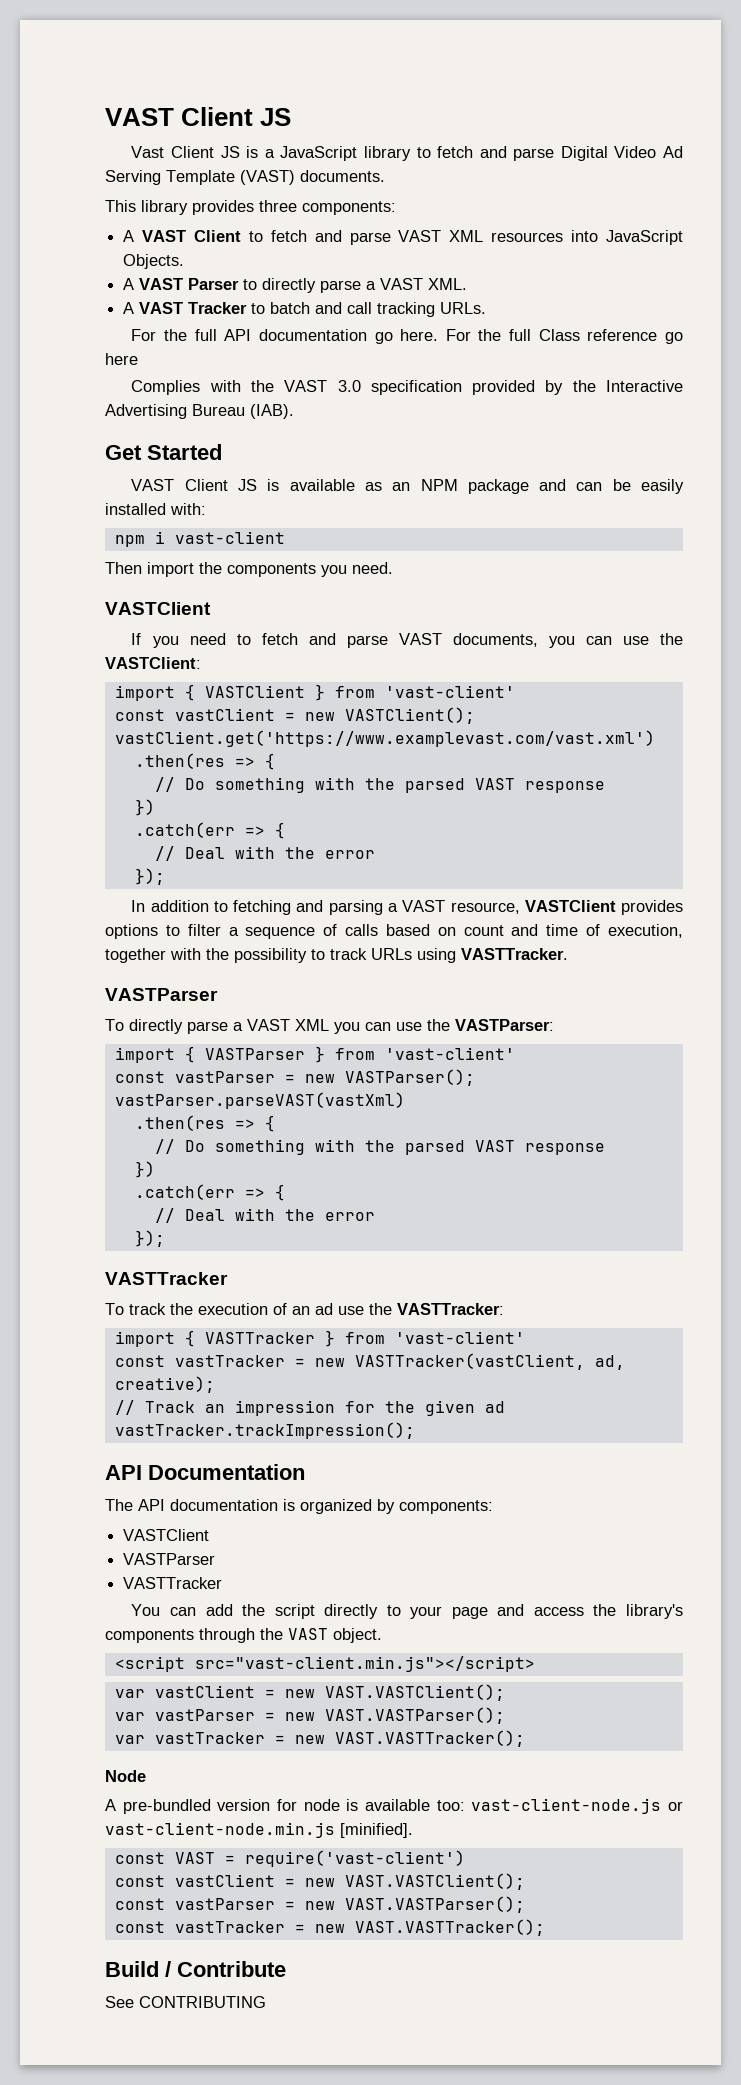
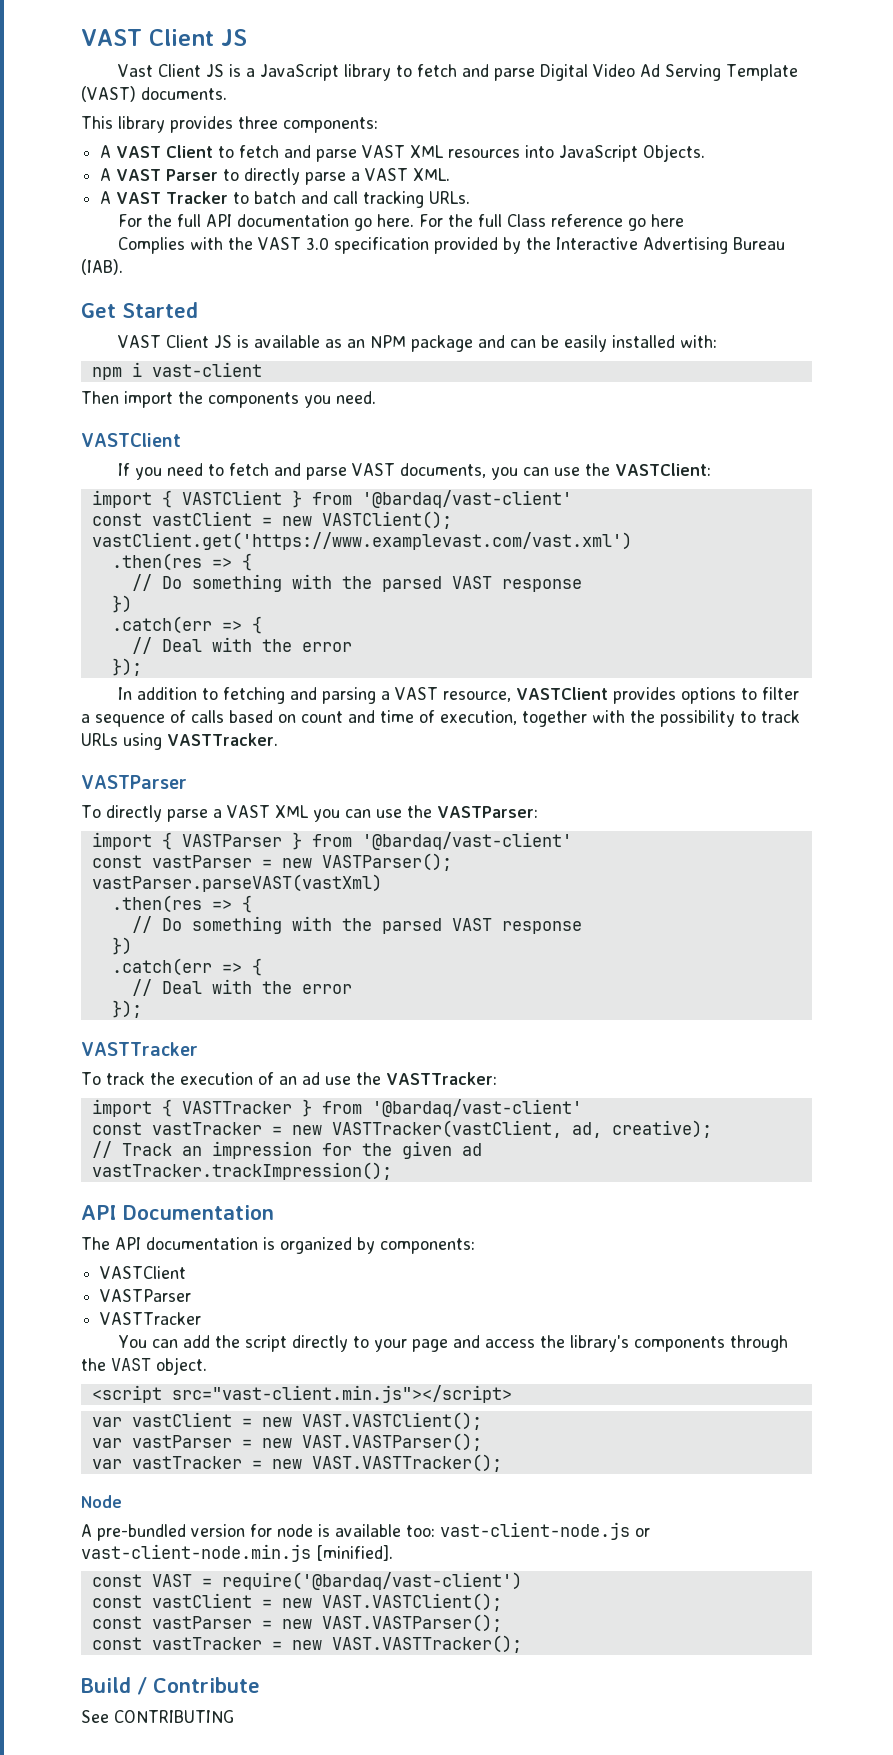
- import { VASTClient } from 'vast-client'
+ import { VASTClient } from '@bardaq/vast-client'
- import { VASTParser } from 'vast-client'
+ import { VASTParser } from '@bardaq/vast-client'
- import { VASTTracker } from 'vast-client'
+ import { VASTTracker } from '@bardaq/vast-client'
- const VAST = require('vast-client')
+ const VAST = require('@bardaq/vast-client')

